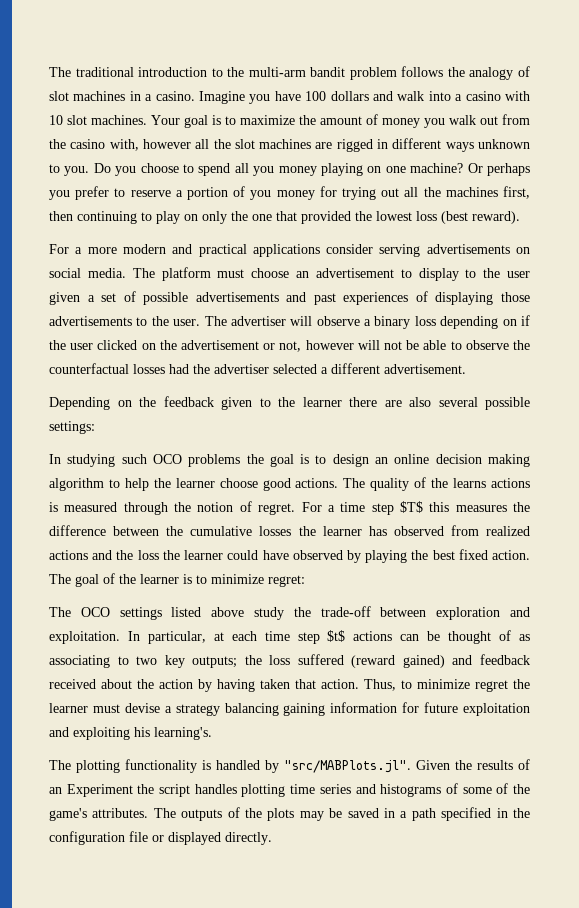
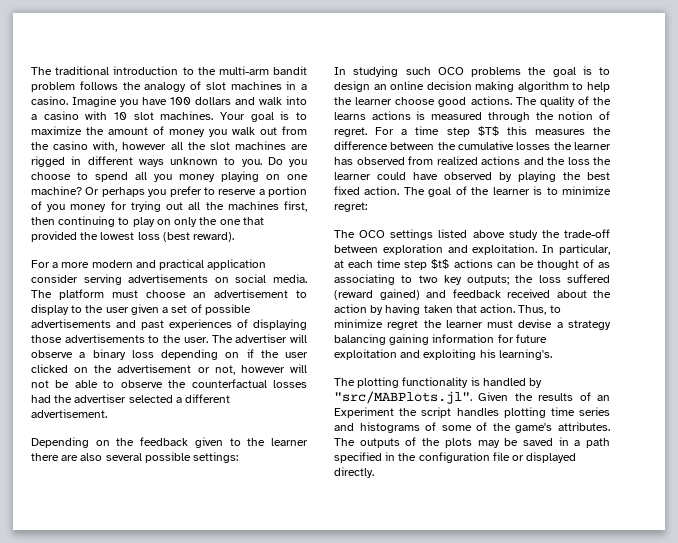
- For a more modern and practical applications consider serving advertisements on social media.
+ For a more modern and practical application consider serving advertisements on social media.

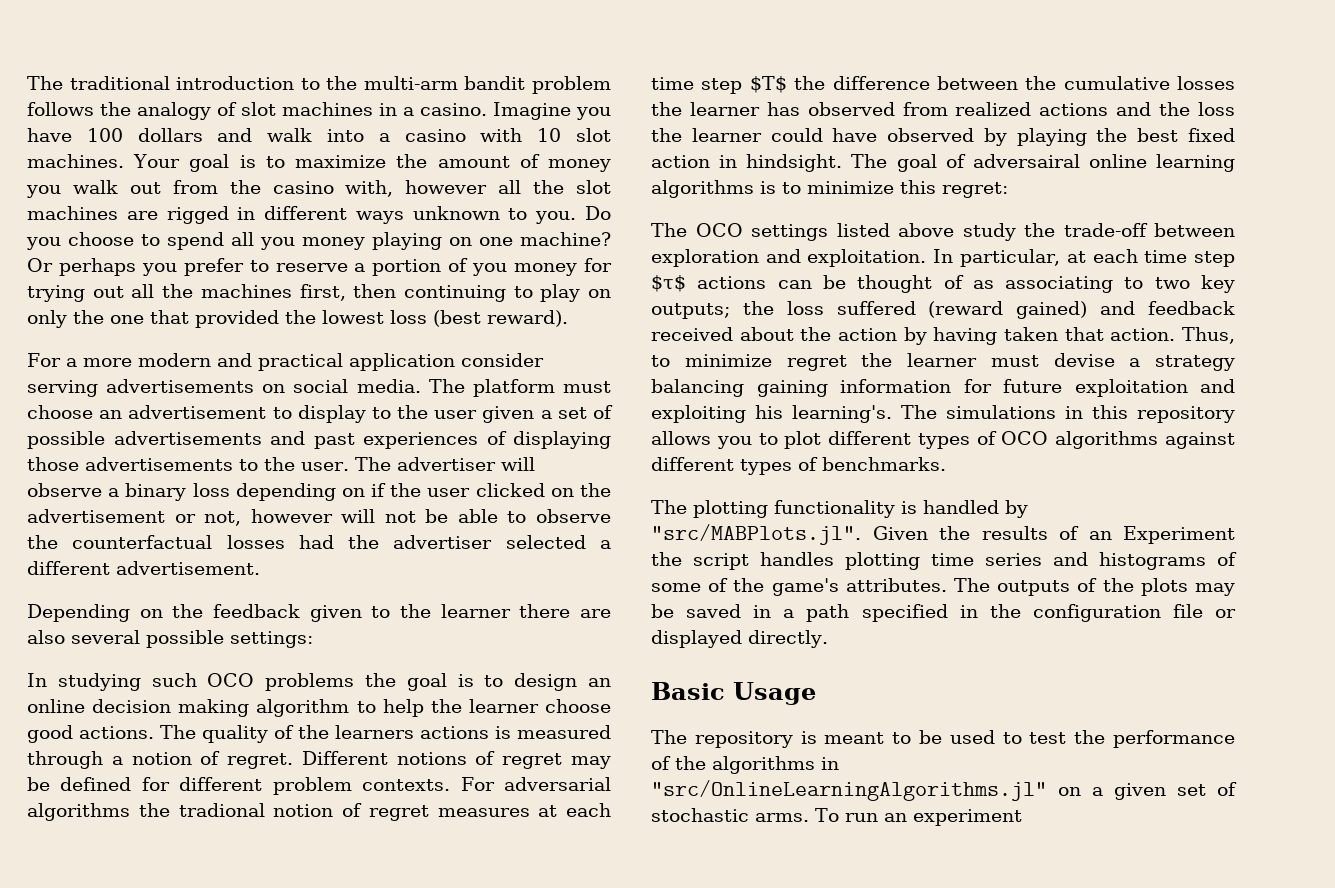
- The quality of the learns actions is measured through the notion of regret.
+ The quality of the learners actions is measured through a notion of regret.
- For a time step $T$ this measures the difference between the cumulative losses the learner has observed from realized actions and the loss the learner could have observed by playing the best fixed action. The goal of the learner is to minimize regret:
+ Different notions of regret may be defined for different problem contexts. For adversarial algorithms the tradional notion of regret measures at each time step $T$ the difference between the cumulative losses the learner has observed from realized actions and the loss the learner could have observed by playing the best fixed action in hindsight. The goal of adversairal online learning algorithms is to minimize this regret:
- In particular, at each time step $t$ actions can be thought of as associating to two key outputs; the loss suffered (reward gained) and feedback received about the action by having taken that action.
+ In particular, at each time step $τ$ actions can be thought of as associating to two key outputs; the loss suffered (reward gained) and feedback received about the action by having taken that action.
+ The simulations in this repository allows you to plot different types of OCO algorithms against different types of benchmarks.
+ Basic Usage
+ The repository is meant to be used to test the performance of the algorithms in "src/OnlineLearningAlgorithms.jl" on a given set of stochastic arms. To run an experiment

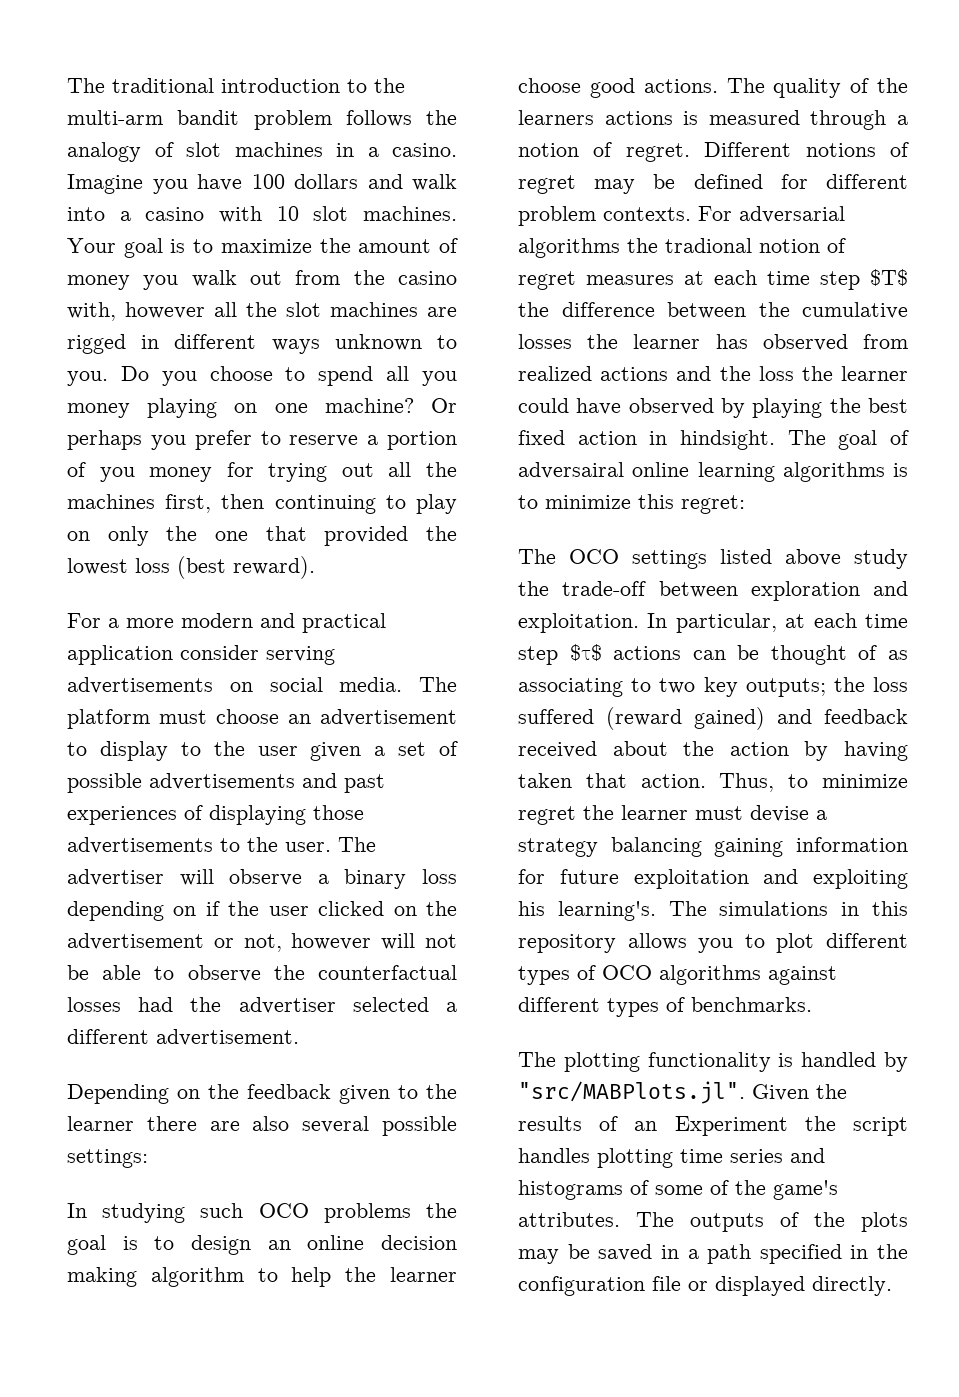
- Basic Usage
- The repository is meant to be used to test the performance of the algorithms in "src/OnlineLearningAlgorithms.jl" on a given set of stochastic arms. To run an experiment

